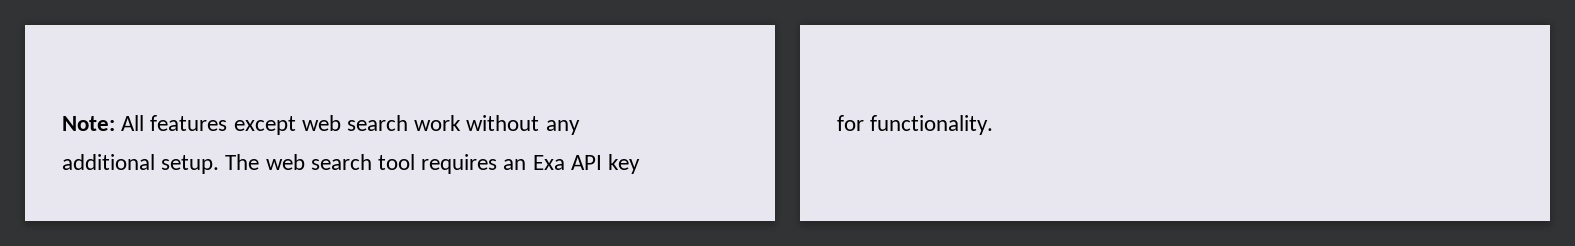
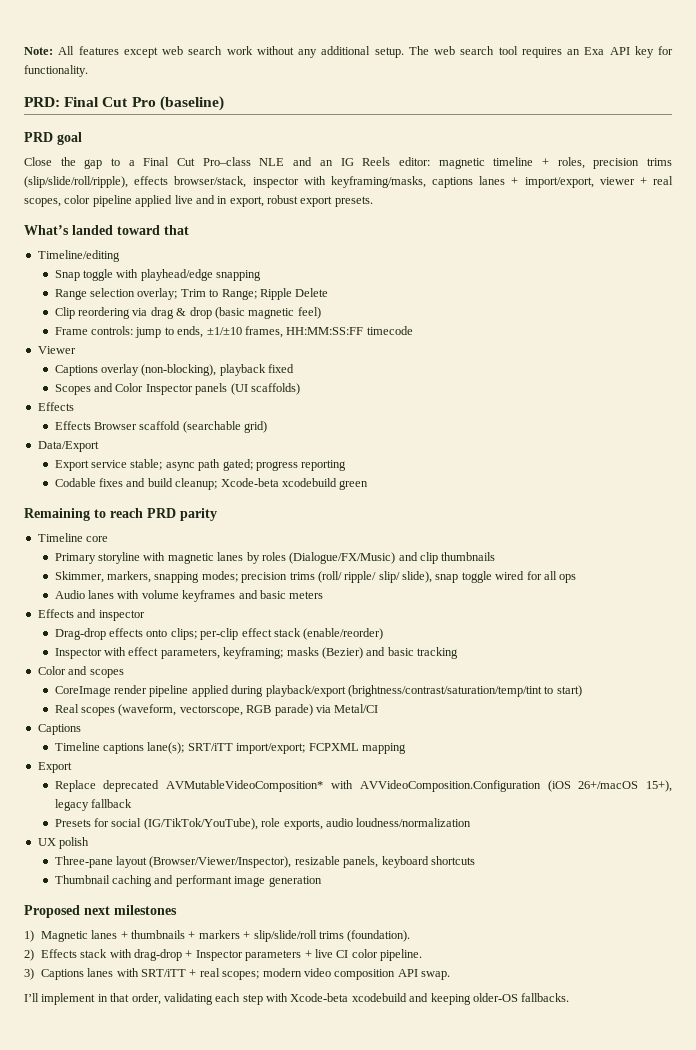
+ PRD: Final Cut Pro (baseline)
+ PRD goal
+ Close the gap to a Final Cut Pro–class NLE and an IG Reels editor: magnetic timeline + roles, precision trims (slip/slide/roll/ripple), effects browser/stack, inspector with keyframing/masks, captions lanes + import/export, viewer + real scopes, color pipeline applied live and in export, robust export presets.
+ What’s landed toward that
+ Timeline/editing
+ Snap toggle with playhead/edge snapping
+ Range selection overlay; Trim to Range; Ripple Delete
+ Clip reordering via drag & drop (basic magnetic feel)
+ Frame controls: jump to ends, ±1/±10 frames, HH:MM:SS:FF timecode
+ Viewer
+ Captions overlay (non-blocking), playback fixed
+ Scopes and Color Inspector panels (UI scaffolds)
+ Effects
+ Effects Browser scaffold (searchable grid)
+ Data/Export
+ Export service stable; async path gated; progress reporting
+ Codable fixes and build cleanup; Xcode‑beta xcodebuild green
+ Remaining to reach PRD parity
+ Timeline core
+ Primary storyline with magnetic lanes by roles (Dialogue/FX/Music) and clip thumbnails
+ Skimmer, markers, snapping modes; precision trims (roll/ ripple/ slip/ slide), snap toggle wired for all ops
+ Audio lanes with volume keyframes and basic meters
+ Effects and inspector
+ Drag‑drop effects onto clips; per‑clip effect stack (enable/reorder)
+ Inspector with effect parameters, keyframing; masks (Bezier) and basic tracking
+ Color and scopes
+ CoreImage render pipeline applied during playback/export (brightness/contrast/saturation/temp/tint to start)
+ Real scopes (waveform, vectorscope, RGB parade) via Metal/CI
+ Captions
+ Timeline captions lane(s); SRT/iTT import/export; FCPXML mapping
+ Export
+ Replace deprecated AVMutableVideoComposition* with AVVideoComposition.Configuration (iOS 26+/macOS 15+), legacy fallback
+ Presets for social (IG/TikTok/YouTube), role exports, audio loudness/normalization
+ UX polish
+ Three‑pane layout (Browser/Viewer/Inspector), resizable panels, keyboard shortcuts
+ Thumbnail caching and performant image generation
+ Proposed next milestones
+ 1) Magnetic lanes + thumbnails + markers + slip/slide/roll trims (foundation).
+ 2) Effects stack with drag‑drop + Inspector parameters + live CI color pipeline.
+ 3) Captions lanes with SRT/iTT + real scopes; modern video composition API swap.
+ I’ll implement in that order, validating each step with Xcode‑beta xcodebuild and keeping older‑OS fallbacks.

